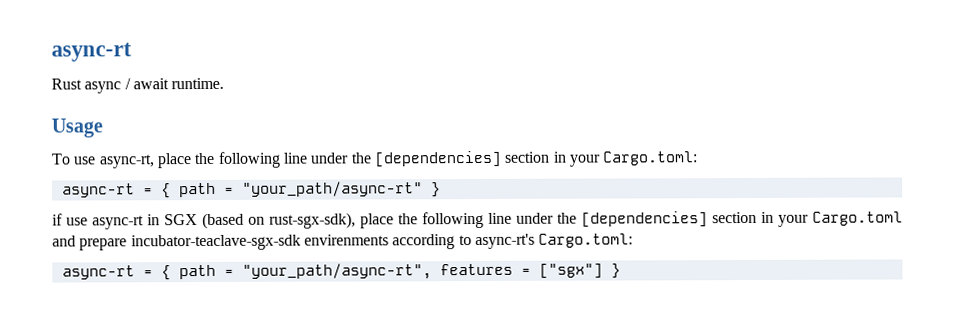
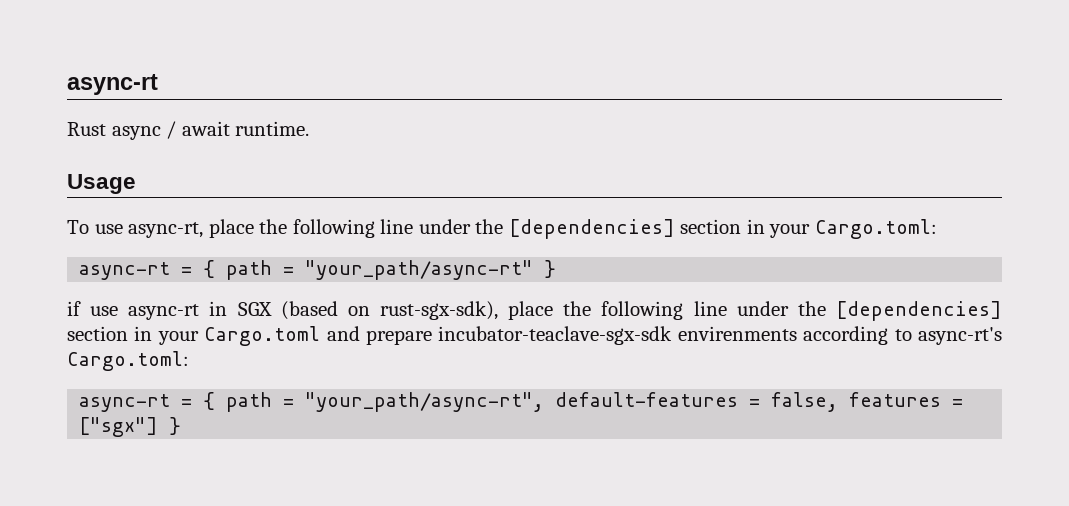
- async-rt = { path = "your_path/async-rt", features = ["sgx"] }
+ async-rt = { path = "your_path/async-rt", default-features = false, features = ["sgx"] }

